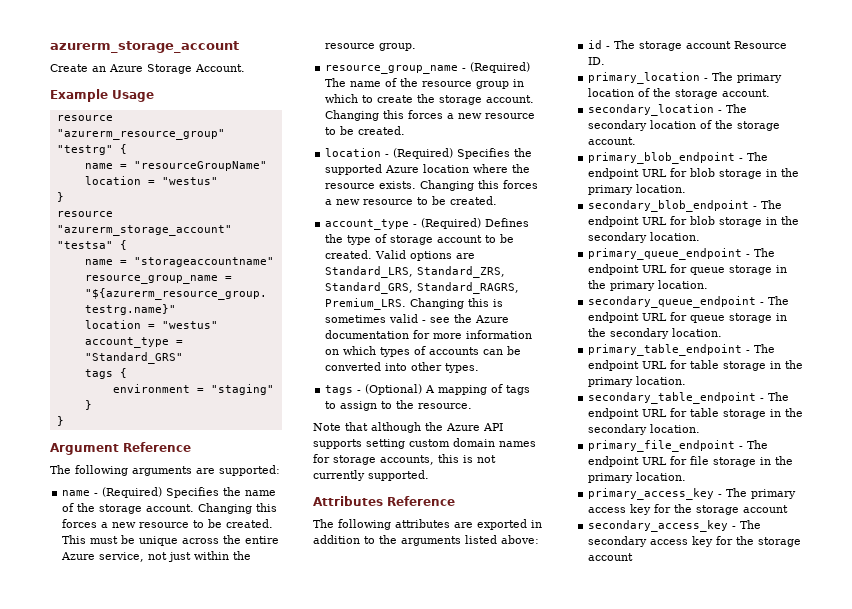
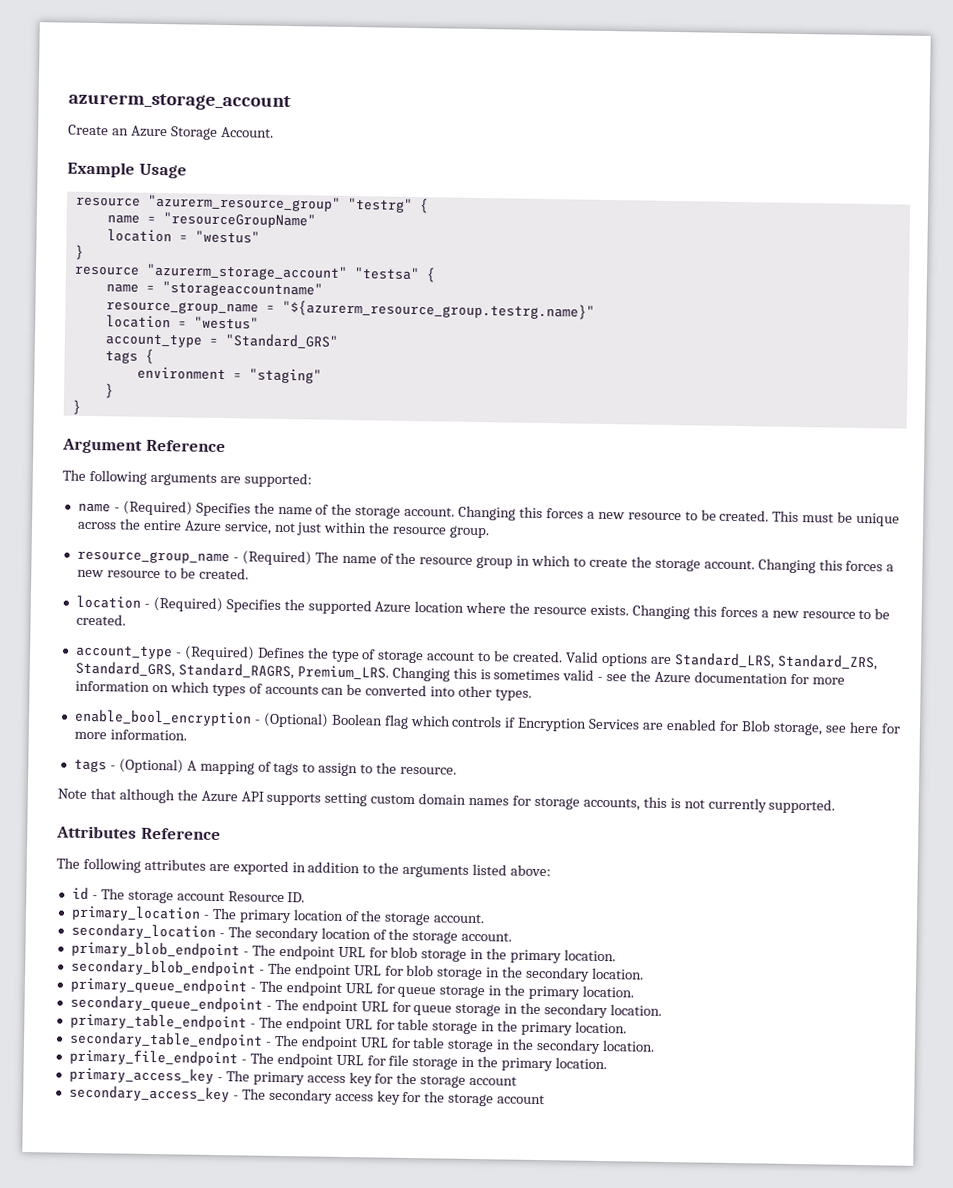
+ enable_bool_encryption - (Optional) Boolean flag which controls if Encryption Services are enabled for Blob storage, see here for more information.

